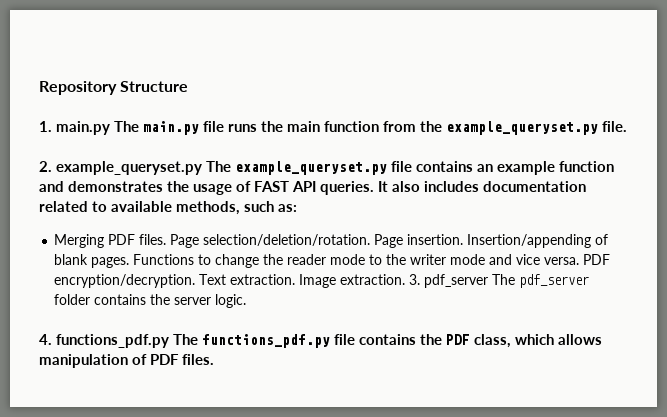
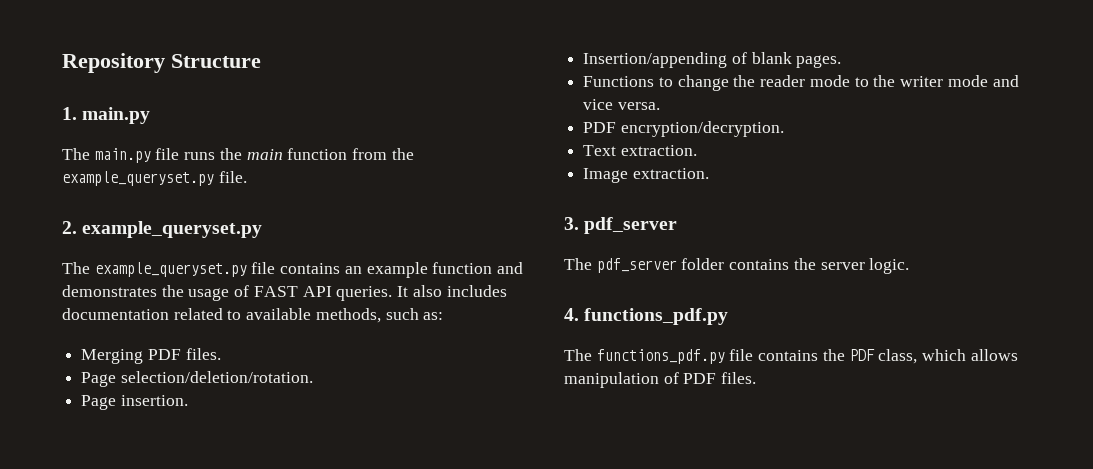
- 1. main.py The main.py file runs the main function from the example_queryset.py file.
+ 1. main.py
+ The main.py file runs the main function from the example_queryset.py file.
- 2. example_queryset.py The example_queryset.py file contains an example function and demonstrates the usage of FAST API queries.
+ 2. example_queryset.py
+ The example_queryset.py file contains an example function and demonstrates the usage of FAST API queries.
- Merging PDF files. Page selection/deletion/rotation. Page insertion. Insertion/appending of blank pages. Functions to change the reader mode to the writer mode and vice versa. PDF encryption/decryption. Text extraction. Image extraction. 3. pdf_server The pdf_server folder contains the server logic.
+ Merging PDF files.
+ Page selection/deletion/rotation.
+ Page insertion.
+ Insertion/appending of blank pages.
+ Functions to change the reader mode to the writer mode and vice versa.
+ PDF encryption/decryption.
+ Text extraction.
+ Image extraction.
+ 3. pdf_server
+ The pdf_server folder contains the server logic.
- 4. functions_pdf.py The functions_pdf.py file contains the PDF class, which allows manipulation of PDF files.
+ 4. functions_pdf.py
+ The functions_pdf.py file contains the PDF class, which allows manipulation of PDF files.

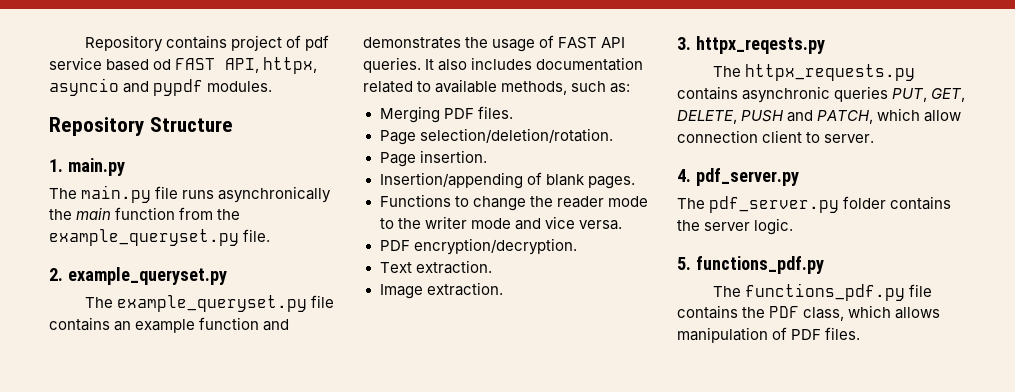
+ Repository contains project of pdf service based od FAST API, httpx, asyncio and pypdf modules.
- The main.py file runs the main function from the example_queryset.py file.
+ The main.py file runs asynchronically the main function from the example_queryset.py file.
- 3. pdf_server
- The pdf_server folder contains the server logic.
+ 3. httpx_reqests.py
+ The httpx_requests.py contains asynchronic queries PUT, GET, DELETE, PUSH and PATCH, which allow connection client to server.
+ 4. pdf_server.py
+ The pdf_server.py folder contains the server logic.
- 4. functions_pdf.py
+ 5. functions_pdf.py

